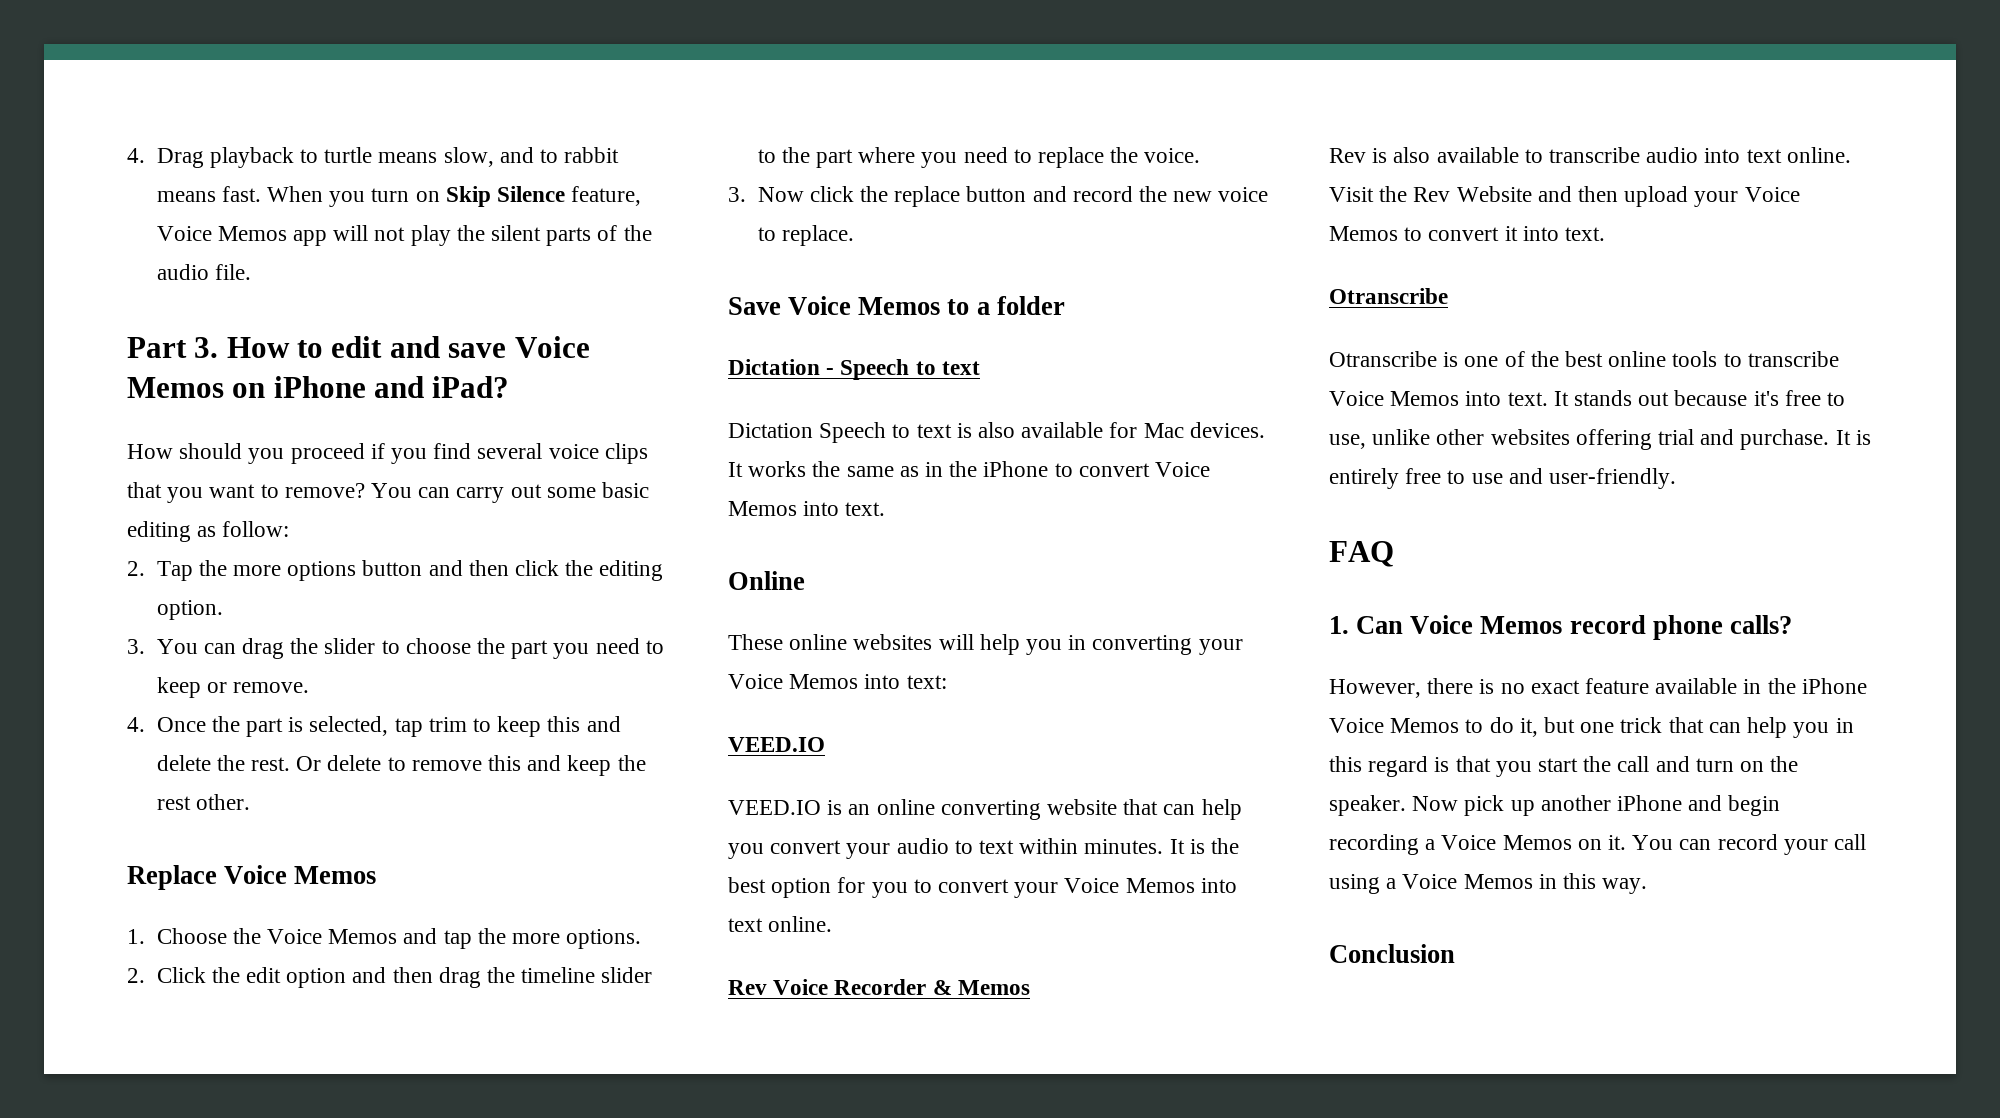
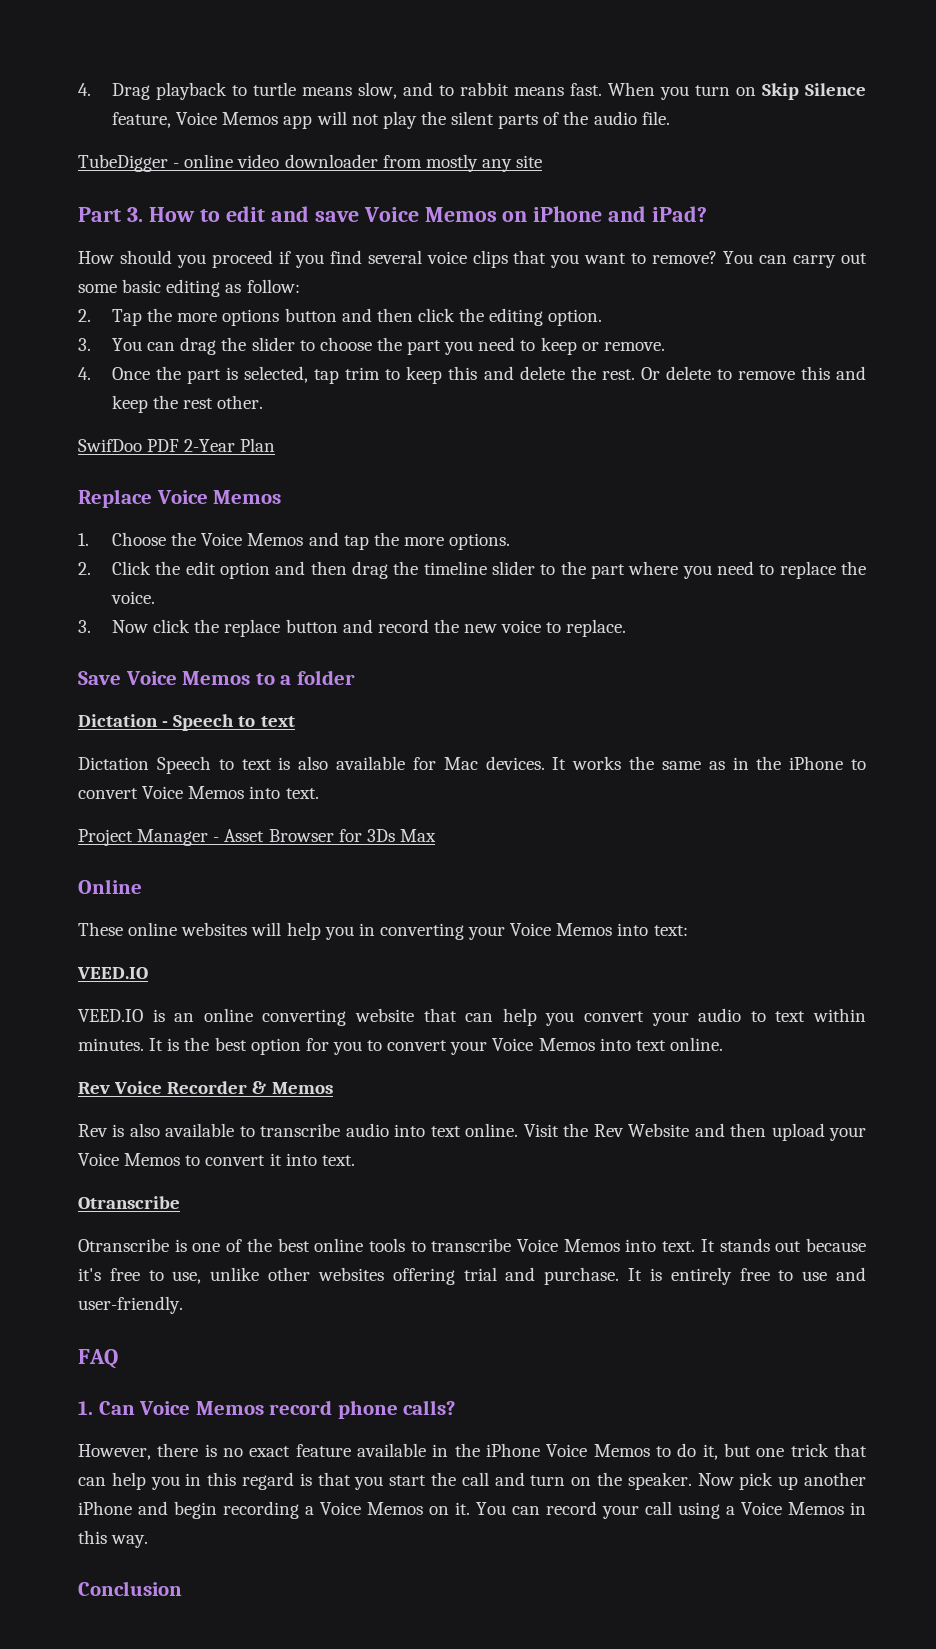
+ TubeDigger - online video downloader from mostly any site
+ SwifDoo PDF 2-Year Plan
+ Project Manager - Asset Browser for 3Ds Max

